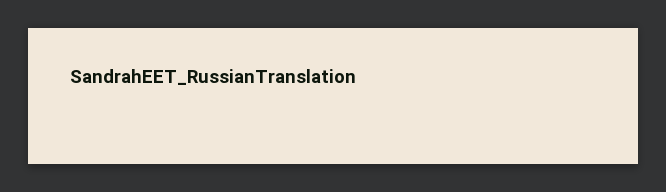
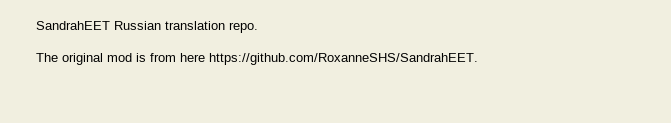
- SandrahEET_RussianTranslation
+ SandrahEET Russian translation repo.
+ The original mod is from here https://github.com/RoxanneSHS/SandrahEET.

